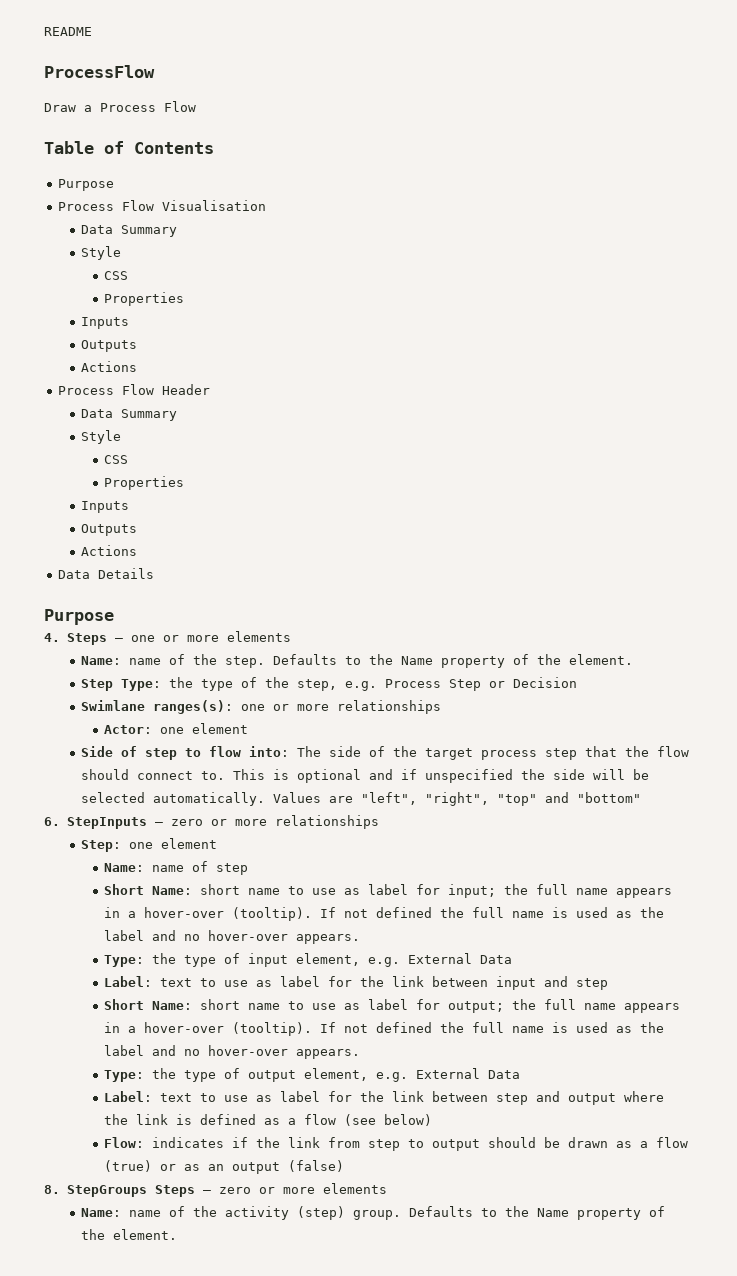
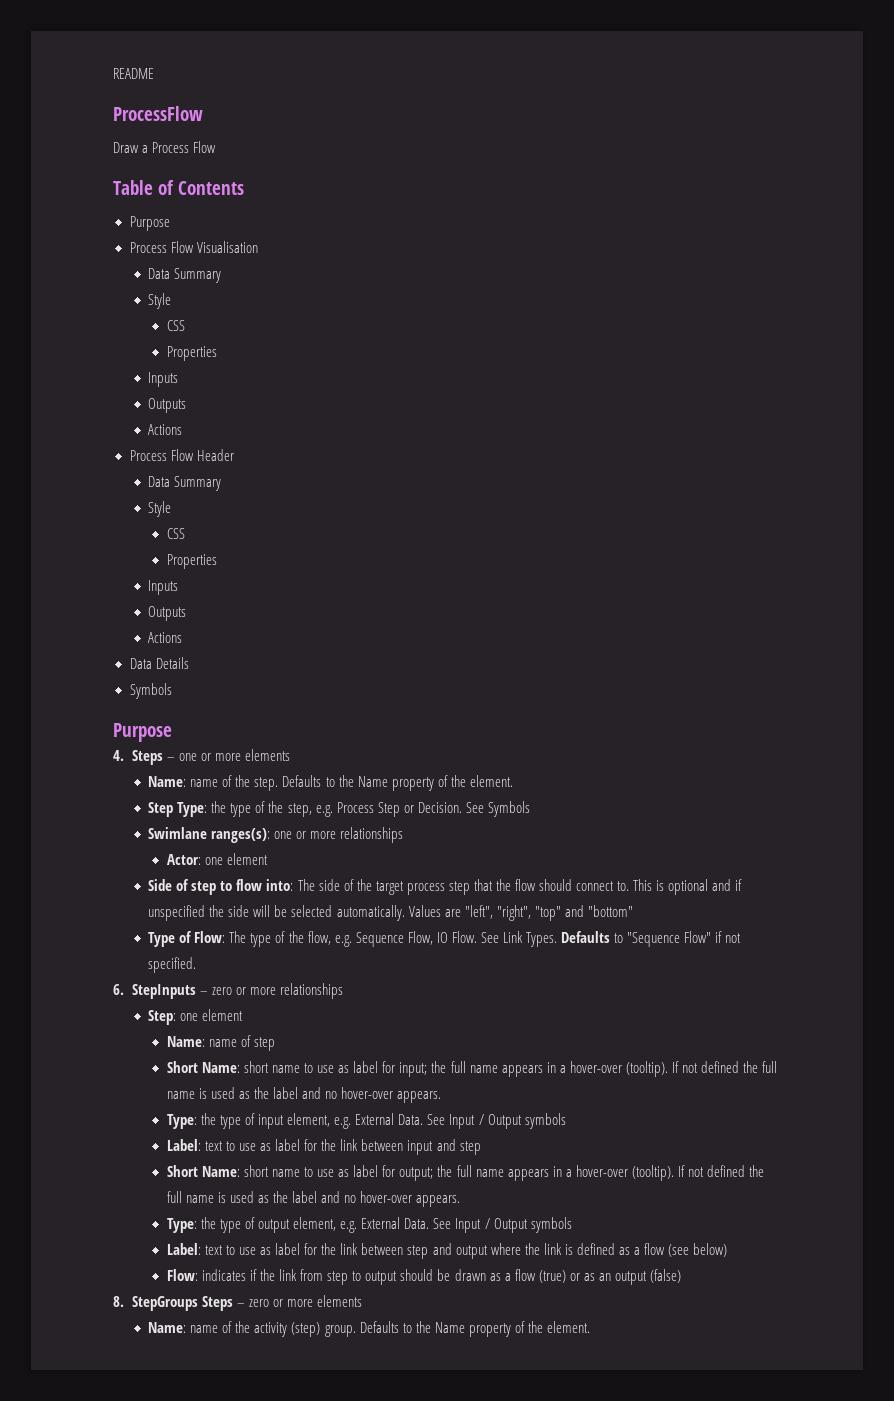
  Data Details
+ Symbols
- Step Type: the type of the step, e.g. Process Step or Decision
+ Step Type: the type of the step, e.g. Process Step or Decision. See Symbols
+ Type of Flow: The type of the flow, e.g. Sequence Flow, IO Flow. See Link Types. Defaults to "Sequence Flow" if not specified.
- Type: the type of input element, e.g. External Data
+ Type: the type of input element, e.g. External Data. See Input / Output symbols
- Type: the type of output element, e.g. External Data
+ Type: the type of output element, e.g. External Data. See Input / Output symbols

